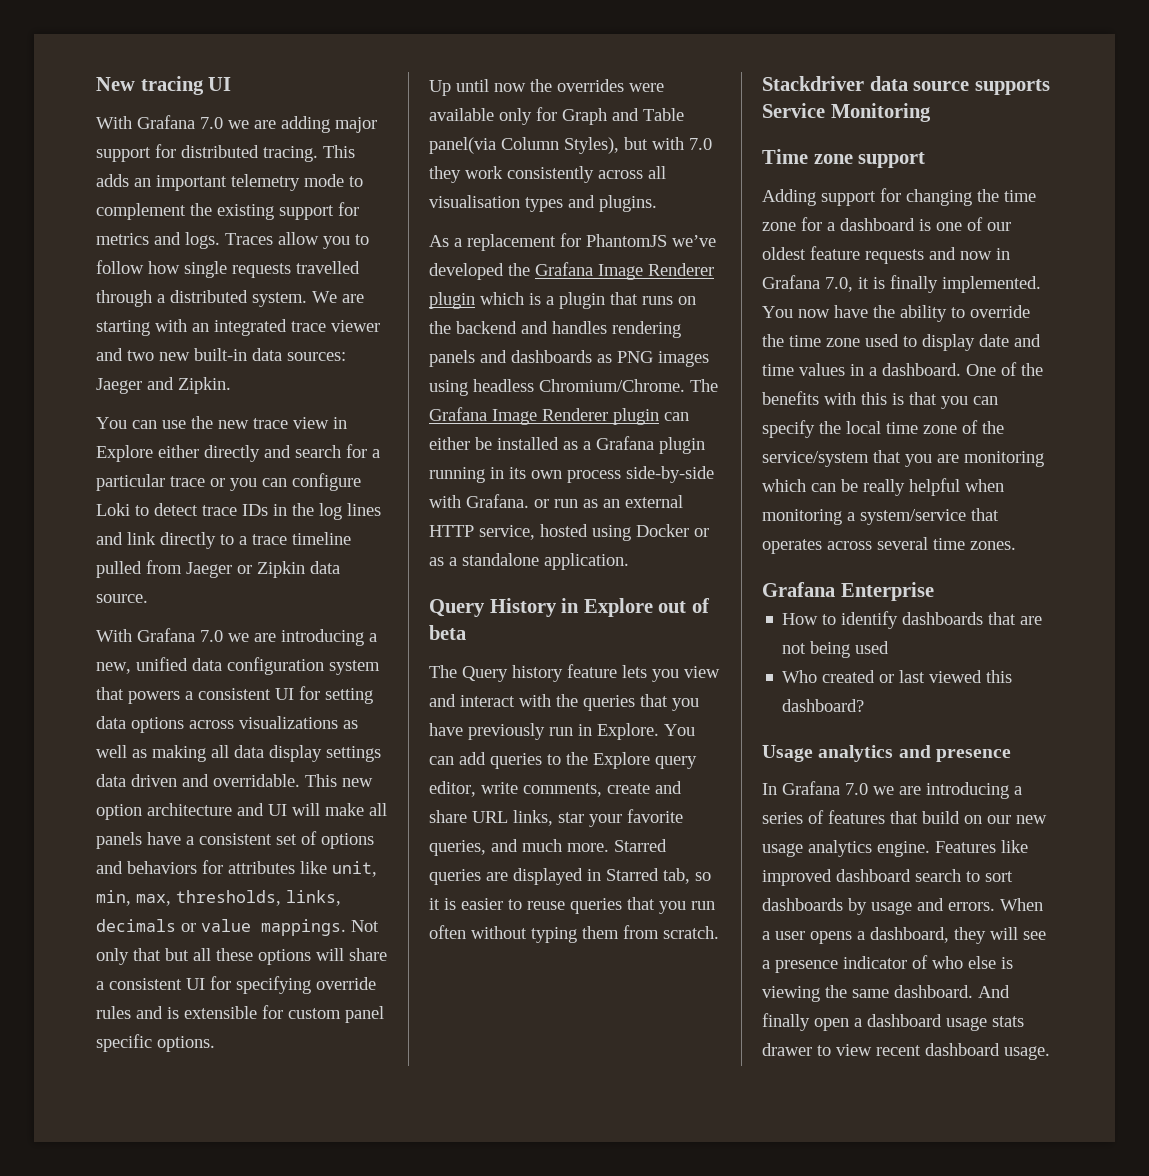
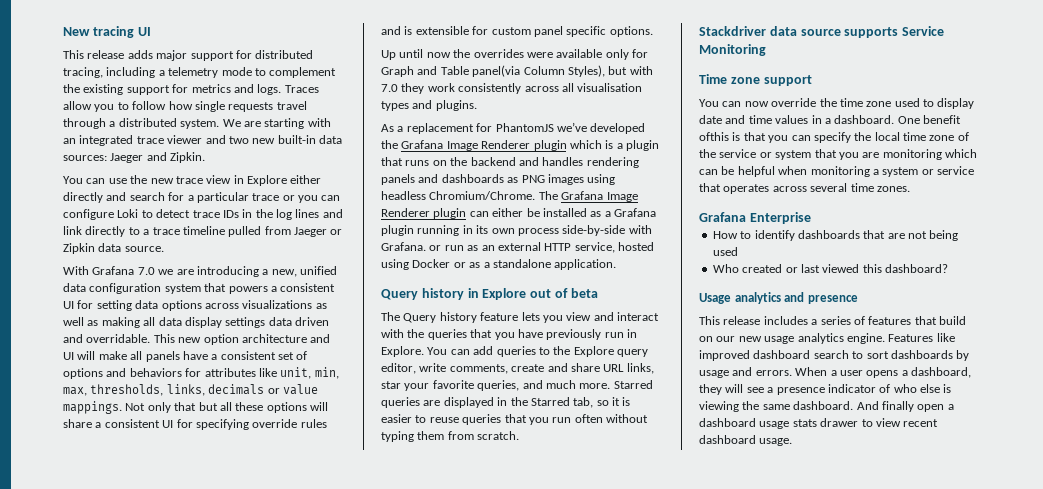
- With Grafana 7.0 we are adding major support for distributed tracing. This adds an important telemetry mode to complement the existing support for metrics and logs.
+ This release adds major support for distributed tracing, including a telemetry mode to complement the existing support for metrics and logs.
- Traces allow you to follow how single requests travelled through a distributed system.
+ Traces allow you to follow how single requests travel through a distributed system.
- Query History in Explore out of beta
+ Query history in Explore out of beta
- Starred queries are displayed in Starred tab, so it is easier to reuse queries that you run often without typing them from scratch.
+ Starred queries are displayed in the Starred tab, so it is easier to reuse queries that you run often without typing them from scratch.
- Adding support for changing the time zone for a dashboard is one of our oldest feature requests and now in Grafana 7.0, it is finally implemented. You now have the ability to override the time zone used to display date and time values in a dashboard.
+ You can now override the time zone used to display date and time values in a dashboard.
- One of the benefits with this is that you can specify the local time zone of the service/system that you are monitoring which can be really helpful when monitoring a system/service that operates across several time zones.
+ One benefit ofthis is that you can specify the local time zone of the service or system that you are monitoring which can be helpful when monitoring a system or service that operates across several time zones.
- In Grafana 7.0 we are introducing a series of features that build on our new usage analytics engine.
+ This release includes a series of features that build on our new usage analytics engine.

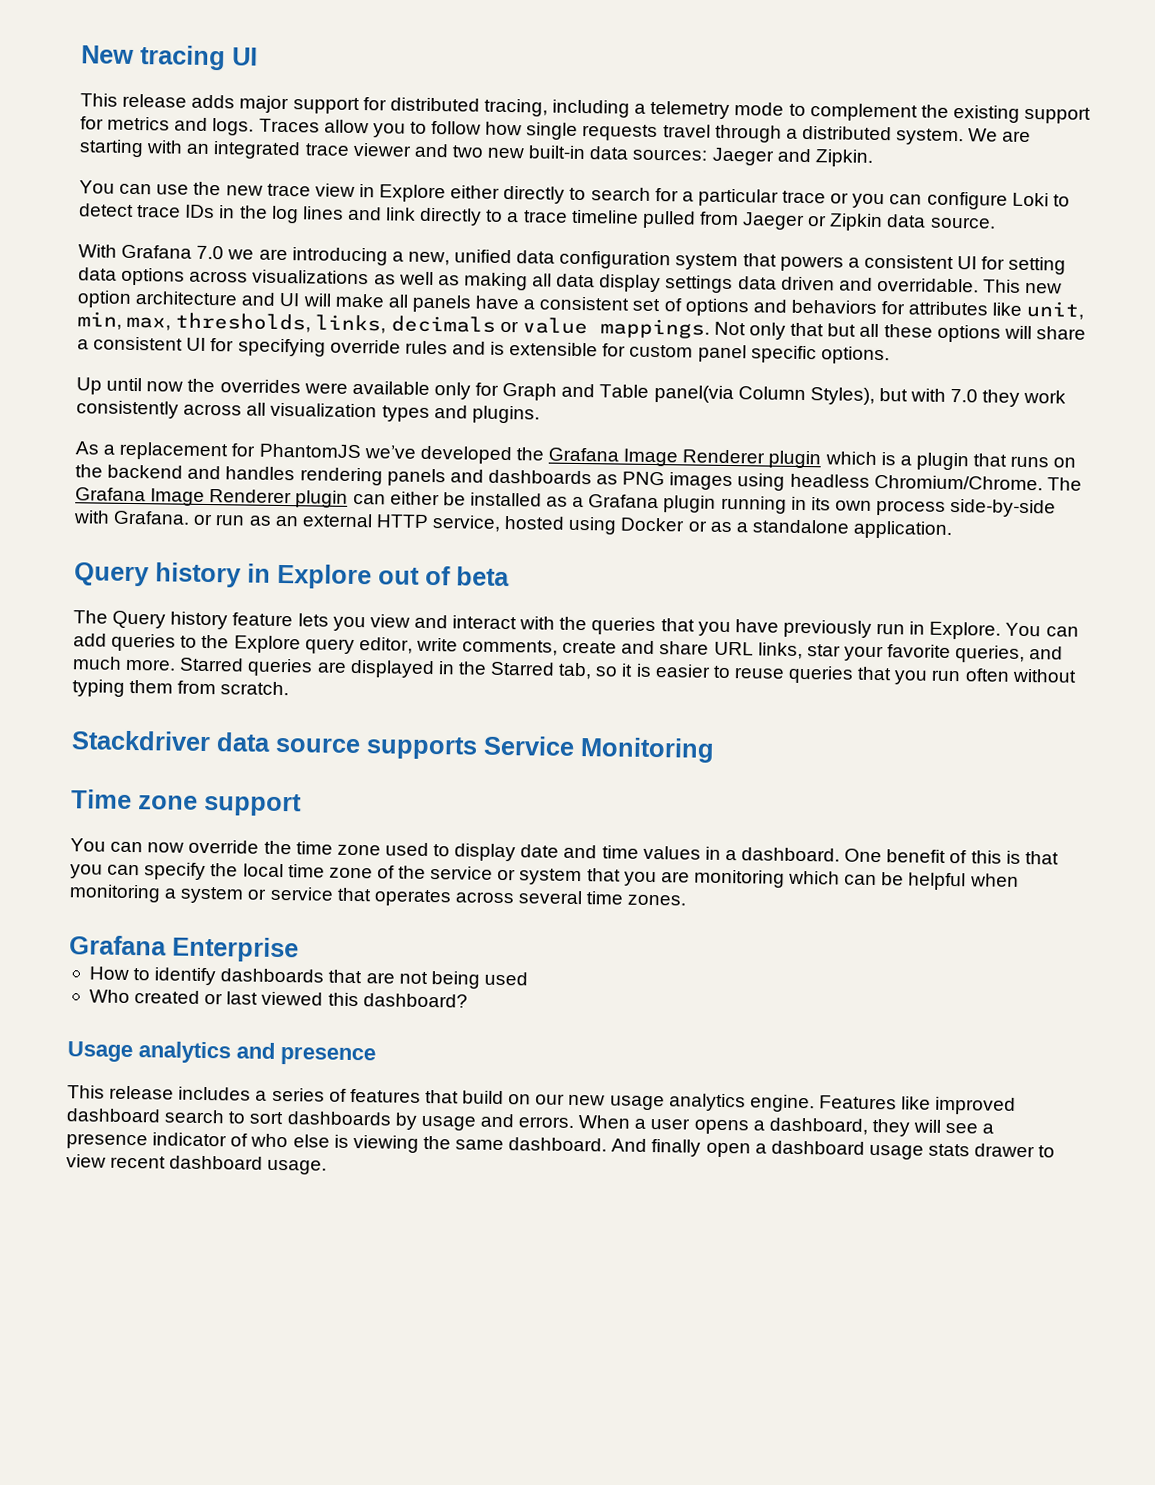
- You can use the new trace view in Explore either directly and search for a particular trace or you can configure Loki to detect trace IDs in the log lines and link directly to a trace timeline pulled from Jaeger or Zipkin data source.
+ You can use the new trace view in Explore either directly to search for a particular trace or you can configure Loki to detect trace IDs in the log lines and link directly to a trace timeline pulled from Jaeger or Zipkin data source.
- Up until now the overrides were available only for Graph and Table panel(via Column Styles), but with 7.0 they work consistently across all visualisation types and plugins.
+ Up until now the overrides were available only for Graph and Table panel(via Column Styles), but with 7.0 they work consistently across all visualization types and plugins.
- One benefit ofthis is that you can specify the local time zone of the service or system that you are monitoring which can be helpful when monitoring a system or service that operates across several time zones.
+ One benefit of this is that you can specify the local time zone of the service or system that you are monitoring which can be helpful when monitoring a system or service that operates across several time zones.

